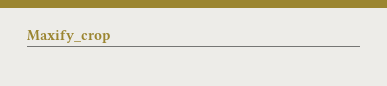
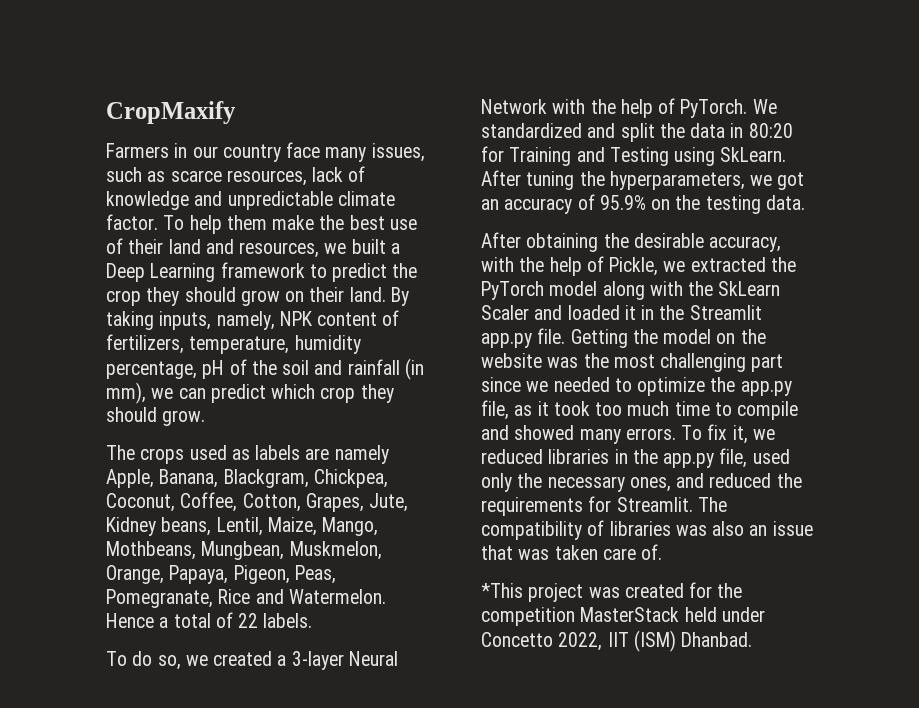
- Maxify_crop
+ CropMaxify
+ Farmers in our country face many issues, such as scarce resources, lack of knowledge and unpredictable climate factor. To help them make the best use of their land and resources, we built a Deep Learning framework to predict the crop they should grow on their land. By taking inputs, namely, NPK content of fertilizers, temperature, humidity percentage, pH of the soil and rainfall (in mm), we can predict which crop they should grow.
+ The crops used as labels are namely Apple, Banana, Blackgram, Chickpea, Coconut, Coffee, Cotton, Grapes, Jute, Kidney beans, Lentil, Maize, Mango, Mothbeans, Mungbean, Muskmelon, Orange, Papaya, Pigeon, Peas, Pomegranate, Rice and Watermelon. Hence a total of 22 labels.
+ To do so, we created a 3-layer Neural Network with the help of PyTorch. We standardized and split the data in 80:20 for Training and Testing using SkLearn. After tuning the hyperparameters, we got an accuracy of 95.9% on the testing data.
+ After obtaining the desirable accuracy, with the help of Pickle, we extracted the PyTorch model along with the SkLearn Scaler and loaded it in the Streamlit app.py file. Getting the model on the website was the most challenging part since we needed to optimize the app.py file, as it took too much time to compile and showed many errors. To fix it, we reduced libraries in the app.py file, used only the necessary ones, and reduced the requirements for Streamlit. The compatibility of libraries was also an issue that was taken care of.
+ *This project was created for the competition MasterStack held under Concetto 2022, IIT (ISM) Dhanbad.

